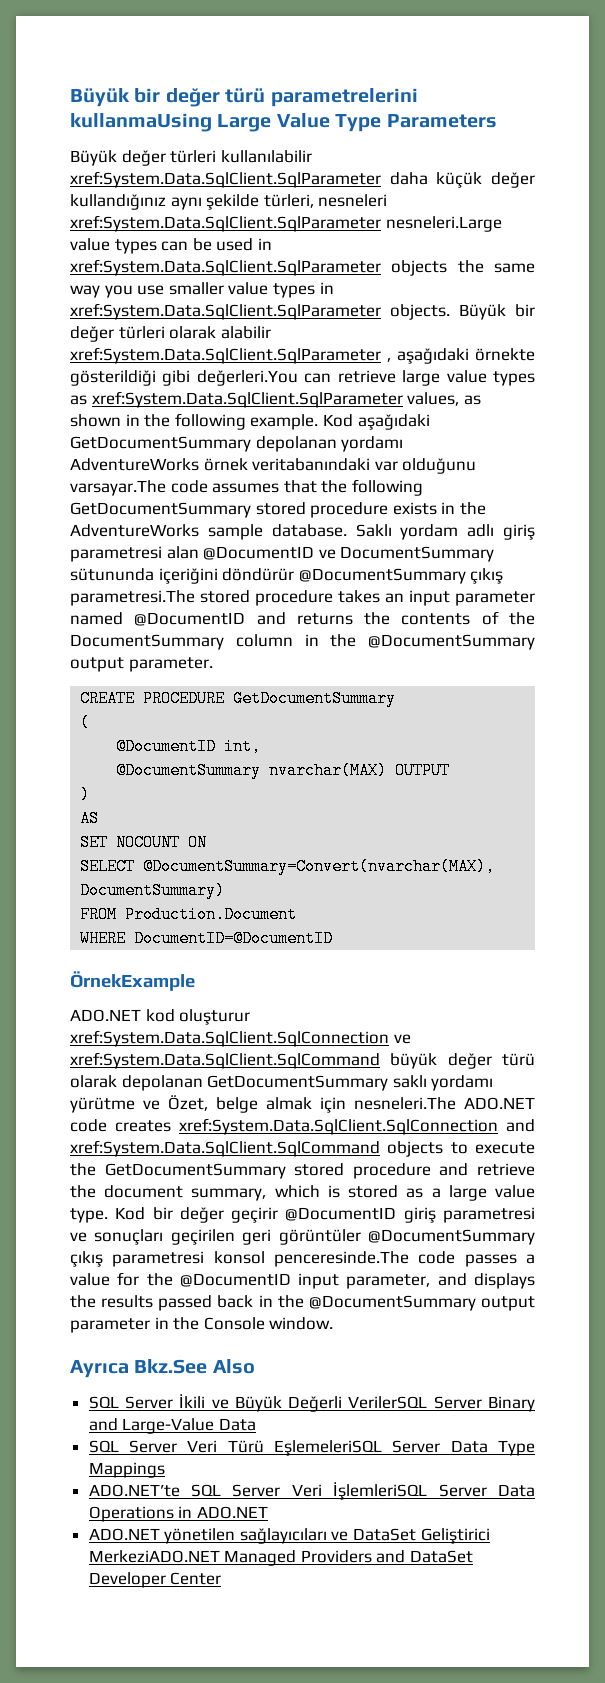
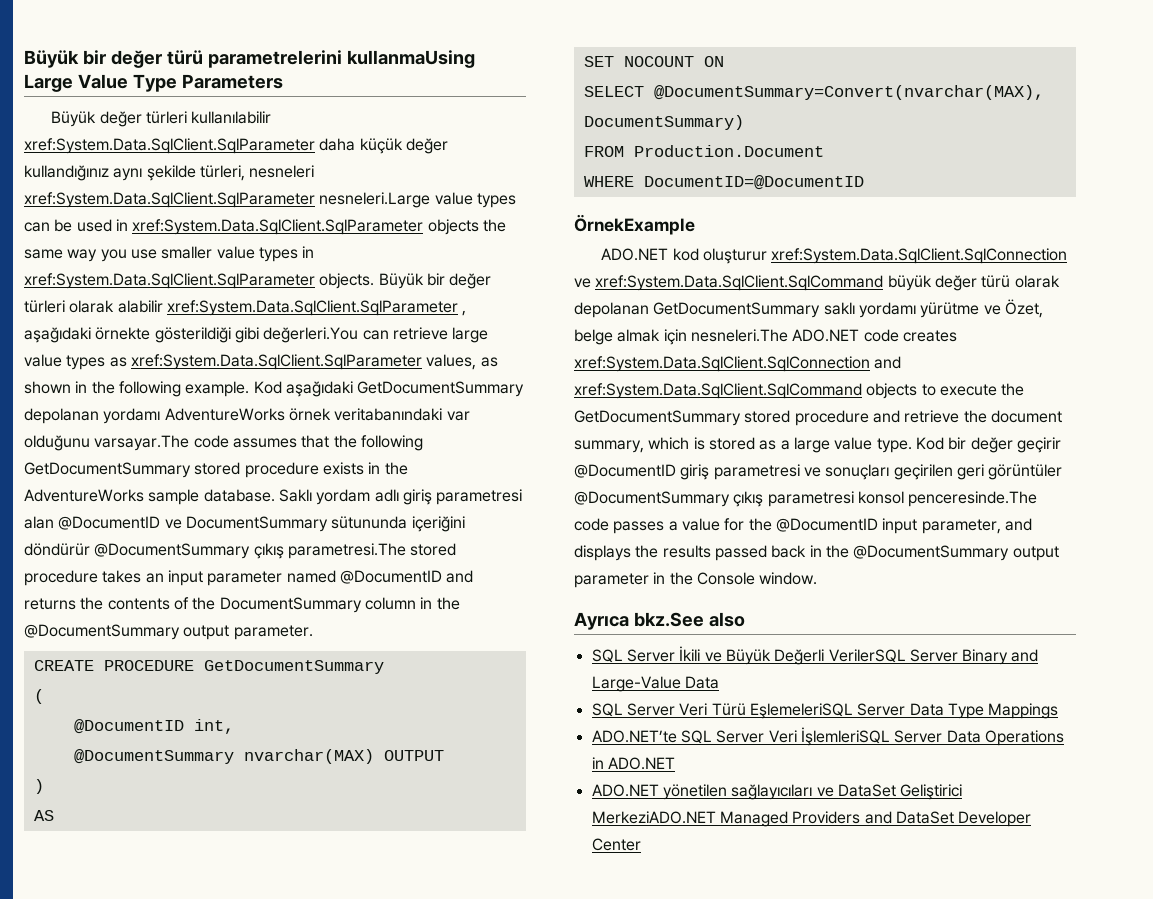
- Ayrıca Bkz.See Also
+ Ayrıca bkz.See also

